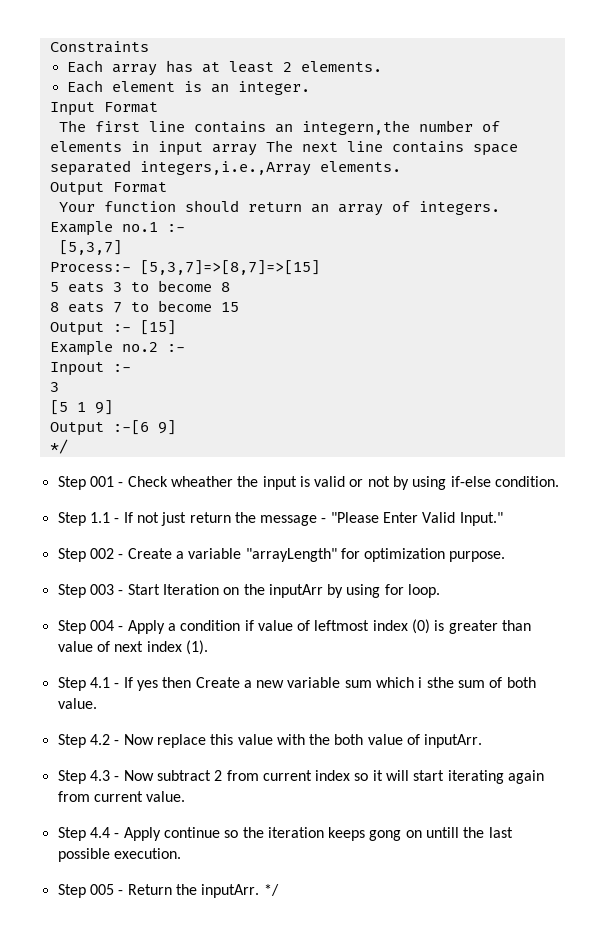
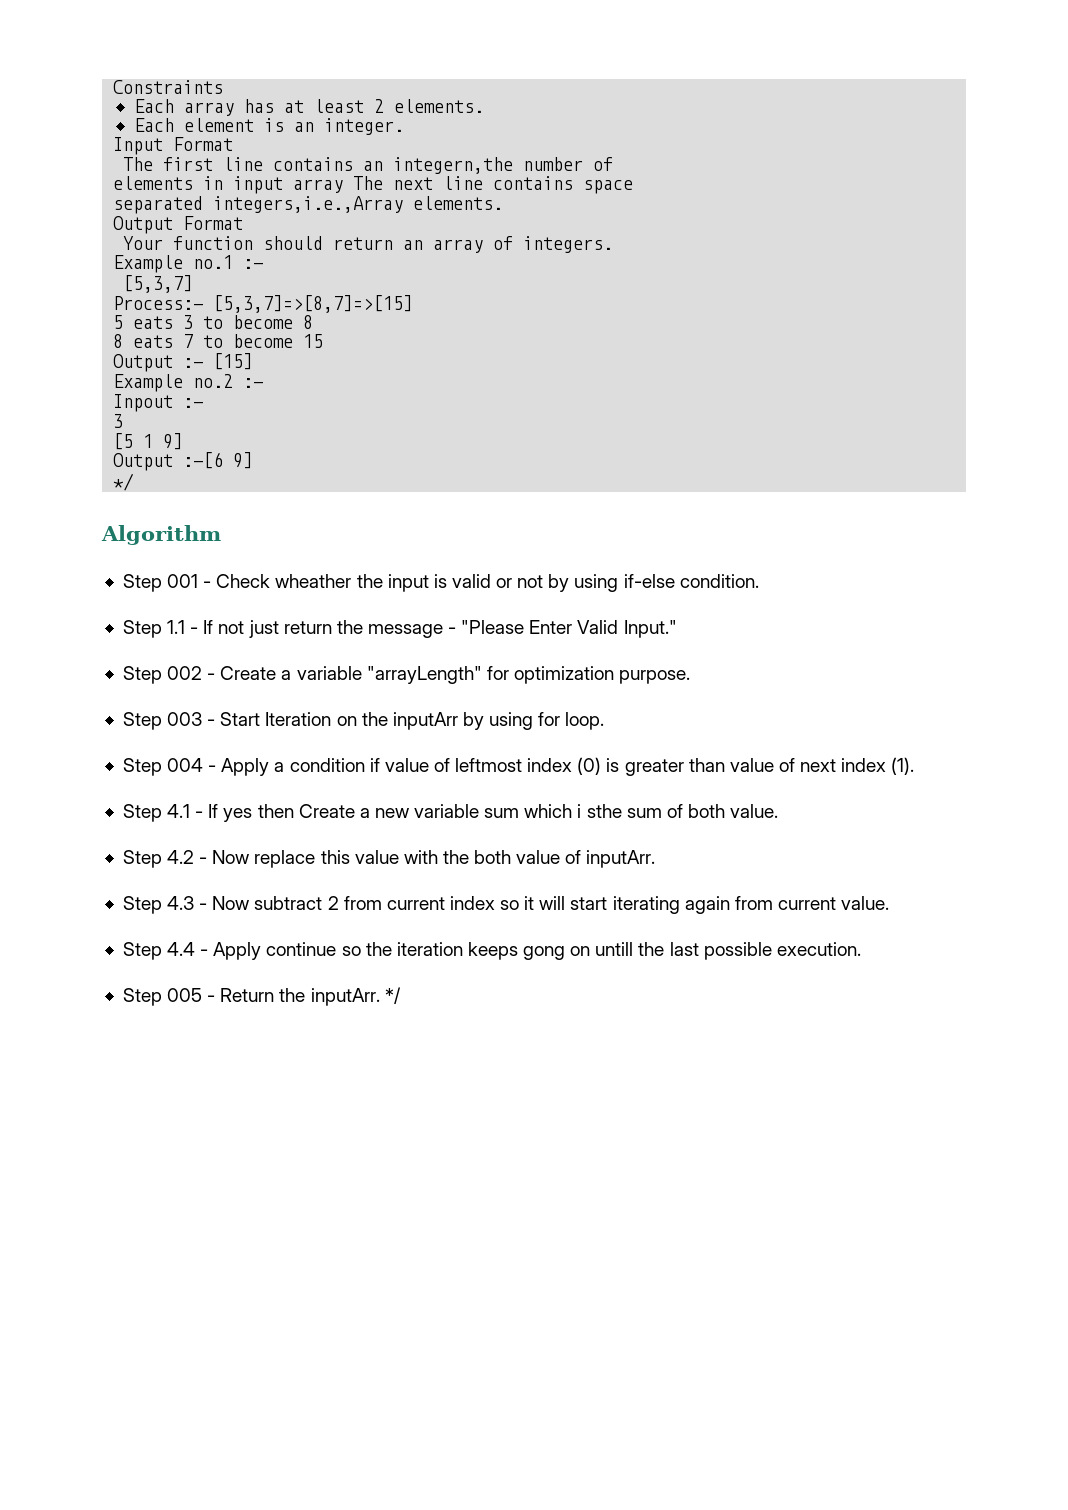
+ Algorithm

